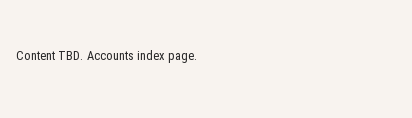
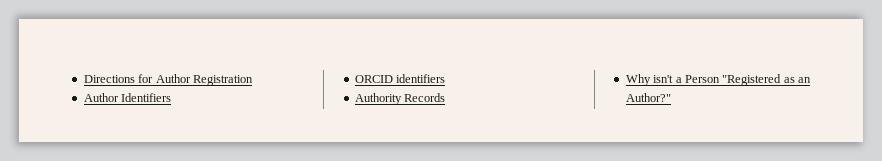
- Content TBD. Accounts index page.
+ Directions for Author Registration
+ Author Identifiers
+ ORCID identifiers
+ Authority Records
+ Why isn't a Person "Registered as an Author?"

